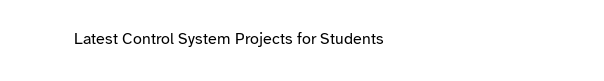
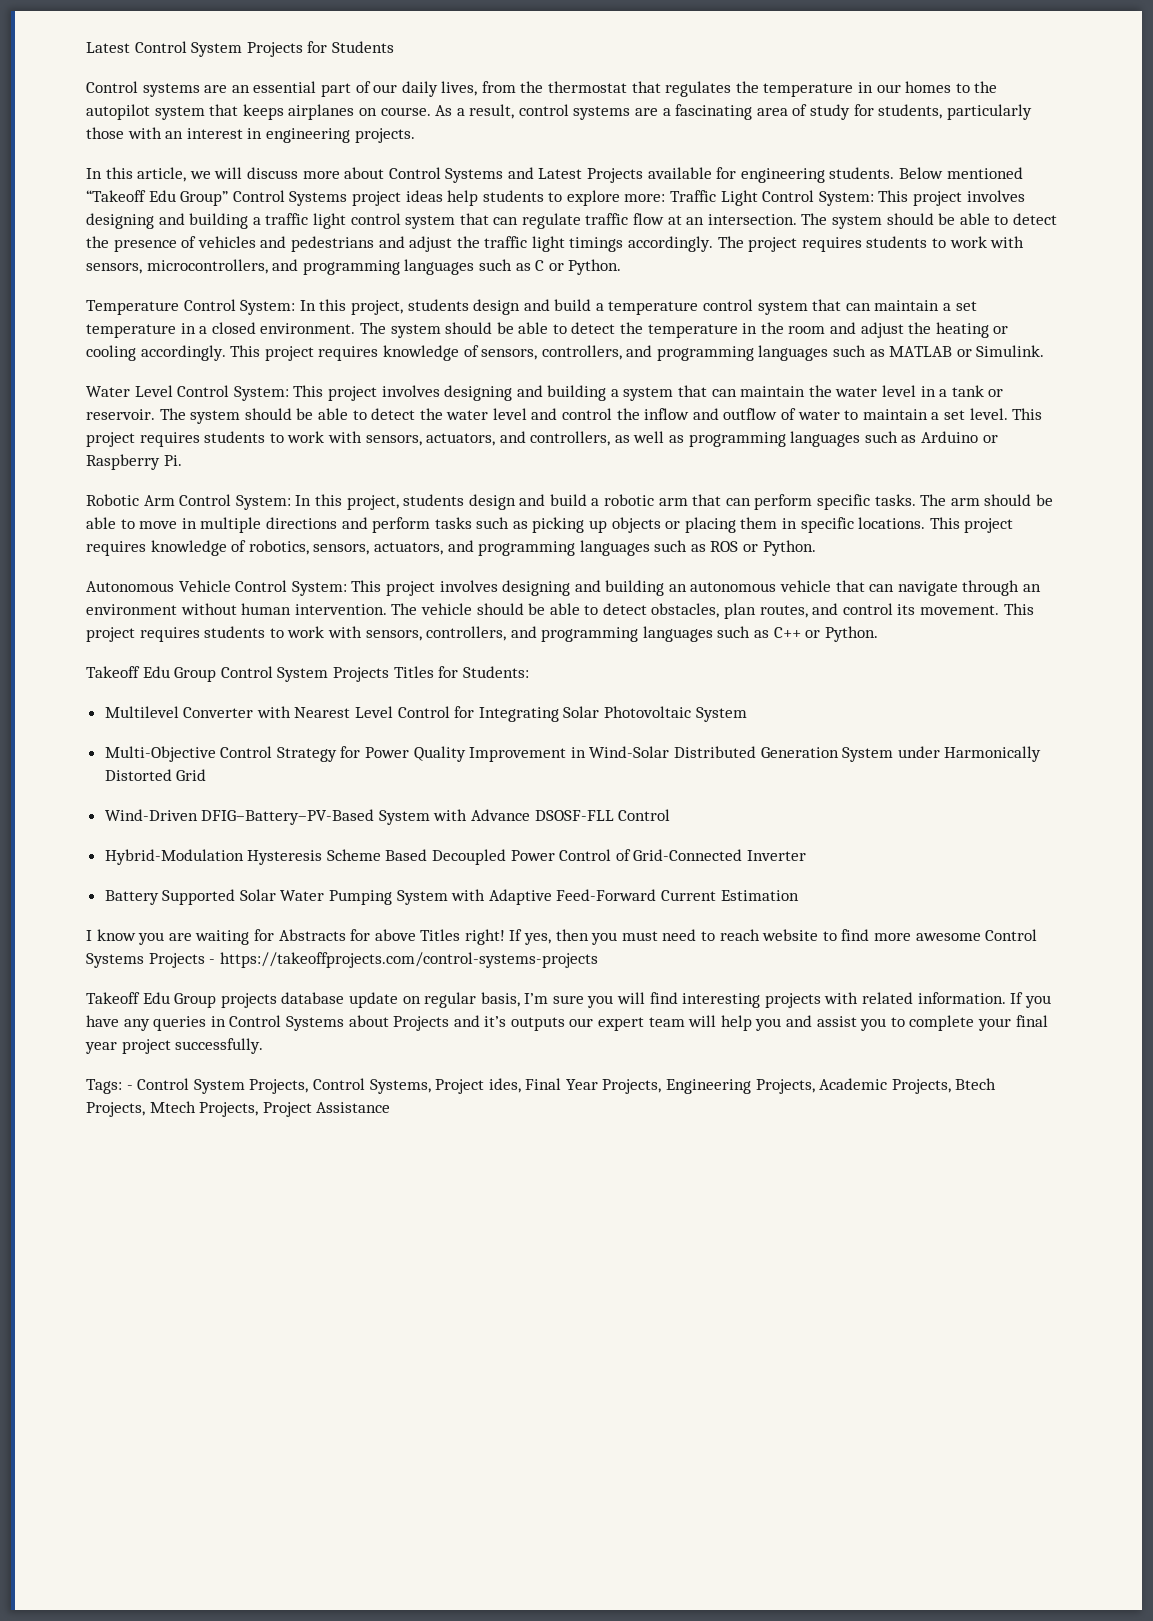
+ Control systems are an essential part of our daily lives, from the thermostat that regulates the temperature in our homes to the autopilot system that keeps airplanes on course. As a result, control systems are a fascinating area of study for students, particularly those with an interest in engineering projects.
+ In this article, we will discuss more about Control Systems and Latest Projects available for engineering students. Below mentioned “Takeoff Edu Group” Control Systems project ideas help students to explore more: Traffic Light Control System: This project involves designing and building a traffic light control system that can regulate traffic flow at an intersection. The system should be able to detect the presence of vehicles and pedestrians and adjust the traffic light timings accordingly. The project requires students to work with sensors, microcontrollers, and programming languages such as C or Python.
+ Temperature Control System: In this project, students design and build a temperature control system that can maintain a set temperature in a closed environment. The system should be able to detect the temperature in the room and adjust the heating or cooling accordingly. This project requires knowledge of sensors, controllers, and programming languages such as MATLAB or Simulink.
+ Water Level Control System: This project involves designing and building a system that can maintain the water level in a tank or reservoir. The system should be able to detect the water level and control the inflow and outflow of water to maintain a set level. This project requires students to work with sensors, actuators, and controllers, as well as programming languages such as Arduino or Raspberry Pi.
+ Robotic Arm Control System: In this project, students design and build a robotic arm that can perform specific tasks. The arm should be able to move in multiple directions and perform tasks such as picking up objects or placing them in specific locations. This project requires knowledge of robotics, sensors, actuators, and programming languages such as ROS or Python.
+ Autonomous Vehicle Control System: This project involves designing and building an autonomous vehicle that can navigate through an environment without human intervention. The vehicle should be able to detect obstacles, plan routes, and control its movement. This project requires students to work with sensors, controllers, and programming languages such as C++ or Python.
+ Takeoff Edu Group Control System Projects Titles for Students:
+ Multilevel Converter with Nearest Level Control for Integrating Solar Photovoltaic System
+ Multi-Objective Control Strategy for Power Quality Improvement in Wind-Solar Distributed Generation System under Harmonically Distorted Grid
+ Wind-Driven DFIG–Battery–PV-Based System with Advance DSOSF-FLL Control
+ Hybrid-Modulation Hysteresis Scheme Based Decoupled Power Control of Grid-Connected Inverter
+ Battery Supported Solar Water Pumping System with Adaptive Feed-Forward Current Estimation
+ I know you are waiting for Abstracts for above Titles right! If yes, then you must need to reach website to find more awesome Control Systems Projects - https://takeoffprojects.com/control-systems-projects
+ Takeoff Edu Group projects database update on regular basis, I’m sure you will find interesting projects with related information. If you have any queries in Control Systems about Projects and it’s outputs our expert team will help you and assist you to complete your final year project successfully.
+ Tags: - Control System Projects, Control Systems, Project ides, Final Year Projects, Engineering Projects, Academic Projects, Btech Projects, Mtech Projects, Project Assistance

